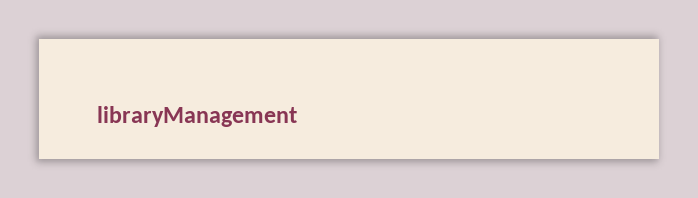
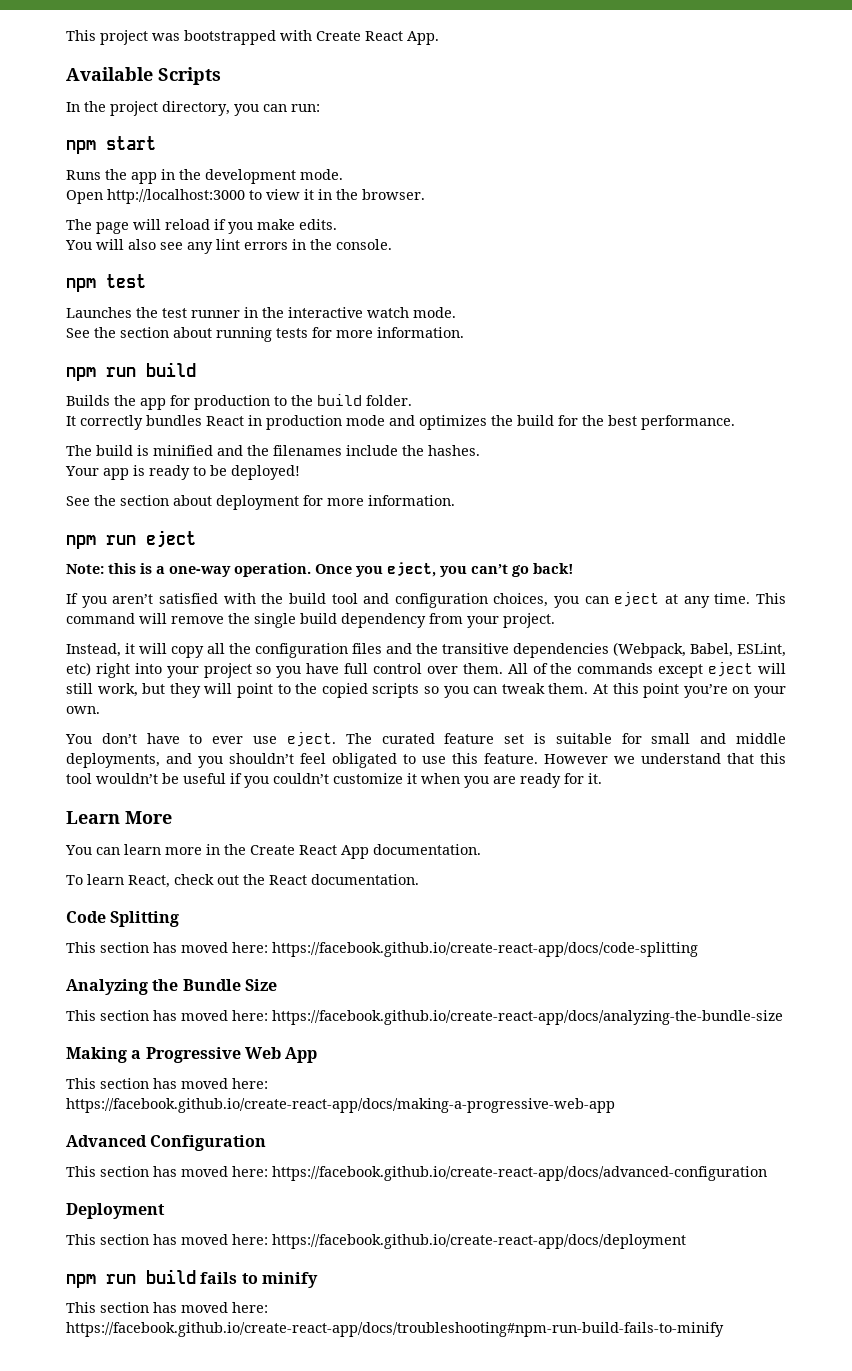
- libraryManagement
+ This project was bootstrapped with Create React App.
+ Available Scripts
+ In the project directory, you can run:
+ npm start
+ Runs the app in the development mode.
+ Open http://localhost:3000 to view it in the browser.
+ The page will reload if you make edits.
+ You will also see any lint errors in the console.
+ npm test
+ Launches the test runner in the interactive watch mode.
+ See the section about running tests for more information.
+ npm run build
+ Builds the app for production to the build folder.
+ It correctly bundles React in production mode and optimizes the build for the best performance.
+ The build is minified and the filenames include the hashes.
+ Your app is ready to be deployed!
+ See the section about deployment for more information.
+ npm run eject
+ Note: this is a one-way operation. Once you eject, you can’t go back!
+ If you aren’t satisfied with the build tool and configuration choices, you can eject at any time. This command will remove the single build dependency from your project.
+ Instead, it will copy all the configuration files and the transitive dependencies (Webpack, Babel, ESLint, etc) right into your project so you have full control over them. All of the commands except eject will still work, but they will point to the copied scripts so you can tweak them. At this point you’re on your own.
+ You don’t have to ever use eject. The curated feature set is suitable for small and middle deployments, and you shouldn’t feel obligated to use this feature. However we understand that this tool wouldn’t be useful if you couldn’t customize it when you are ready for it.
+ Learn More
+ You can learn more in the Create React App documentation.
+ To learn React, check out the React documentation.
+ Code Splitting
+ This section has moved here: https://facebook.github.io/create-react-app/docs/code-splitting
+ Analyzing the Bundle Size
+ This section has moved here: https://facebook.github.io/create-react-app/docs/analyzing-the-bundle-size
+ Making a Progressive Web App
+ This section has moved here: https://facebook.github.io/create-react-app/docs/making-a-progressive-web-app
+ Advanced Configuration
+ This section has moved here: https://facebook.github.io/create-react-app/docs/advanced-configuration
+ Deployment
+ This section has moved here: https://facebook.github.io/create-react-app/docs/deployment
+ npm run build fails to minify
+ This section has moved here: https://facebook.github.io/create-react-app/docs/troubleshooting#npm-run-build-fails-to-minify

